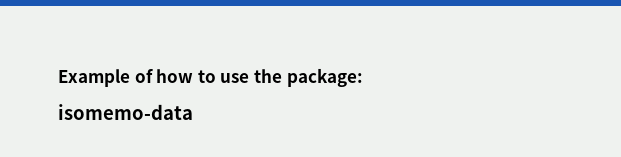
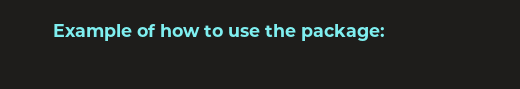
- isomemo-data

